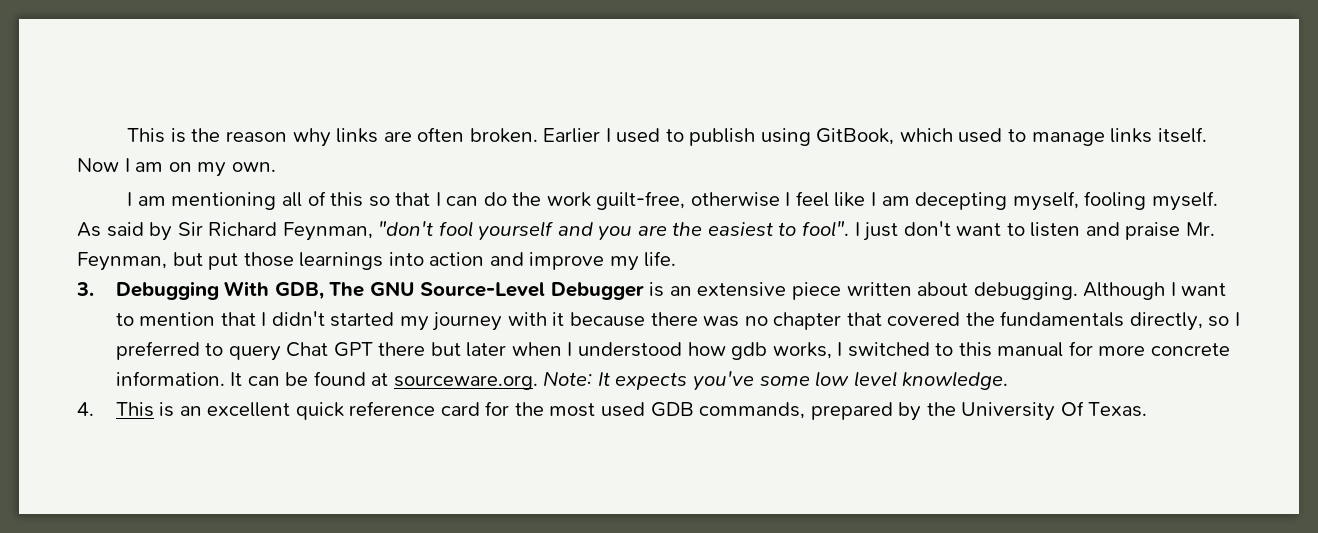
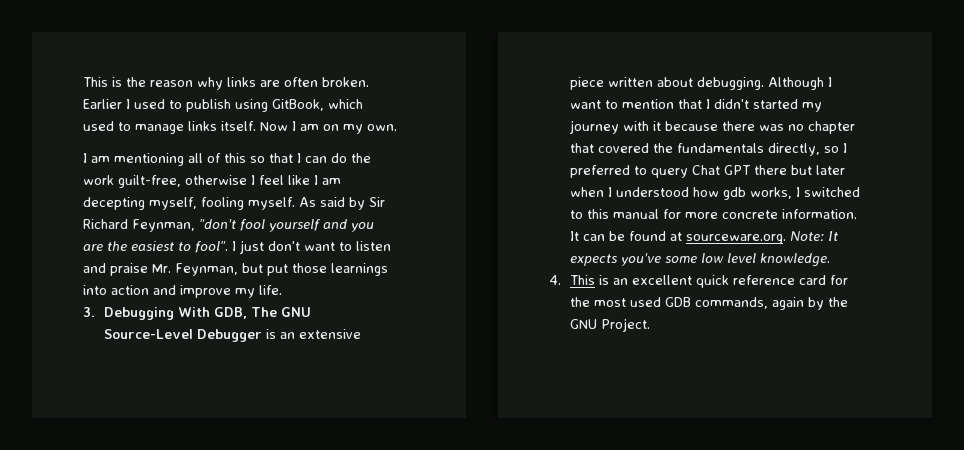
- 4. This is an excellent quick reference card for the most used GDB commands, prepared by the University Of Texas.
+ 4. This is an excellent quick reference card for the most used GDB commands, again by the GNU Project.

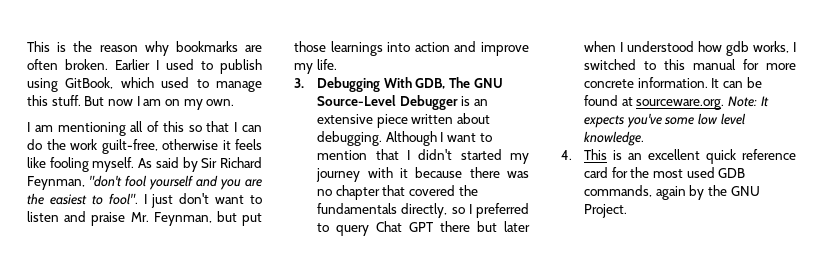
- This is the reason why links are often broken.
+ This is the reason why bookmarks are often broken.
- Earlier I used to publish using GitBook, which used to manage links itself. Now I am on my own.
+ Earlier I used to publish using GitBook, which used to manage this stuff. But now I am on my own.
- I am mentioning all of this so that I can do the work guilt-free, otherwise I feel like I am decepting myself, fooling myself.
+ I am mentioning all of this so that I can do the work guilt-free, otherwise it feels like fooling myself.

